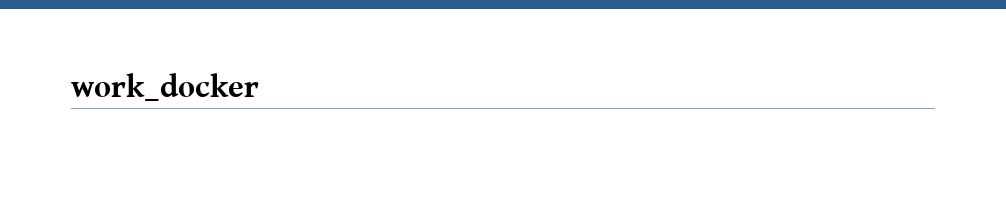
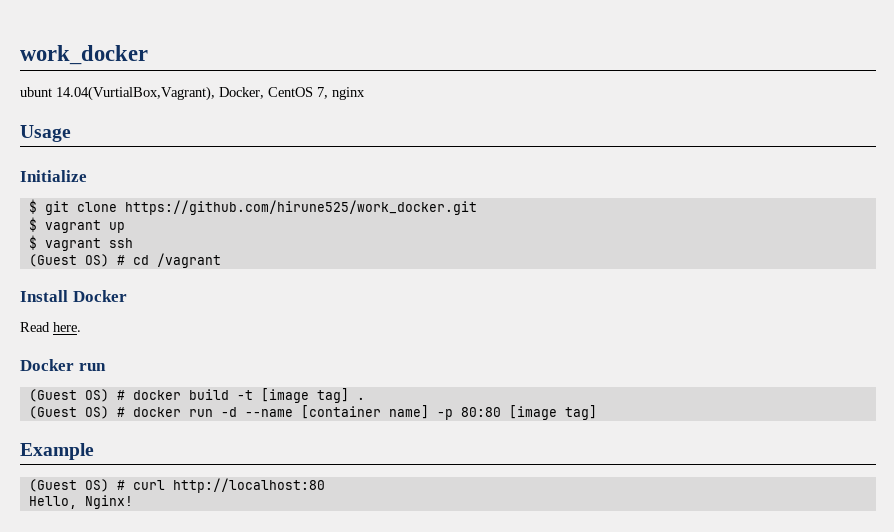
+ ubunt 14.04(VurtialBox,Vagrant), Docker, CentOS 7, nginx
+ Usage
+ Initialize
+ $ git clone https://github.com/hirune525/work_docker.git
+ $ vagrant up
+ $ vagrant ssh
+ (Guest OS) # cd /vagrant
+ Install Docker
+ Read here.
+ Docker run
+ (Guest OS) # docker build -t [image tag] .
+ (Guest OS) # docker run -d --name [container name] -p 80:80 [image tag]
+ Example
+ (Guest OS) # curl http://localhost:80
+ Hello, Nginx!

